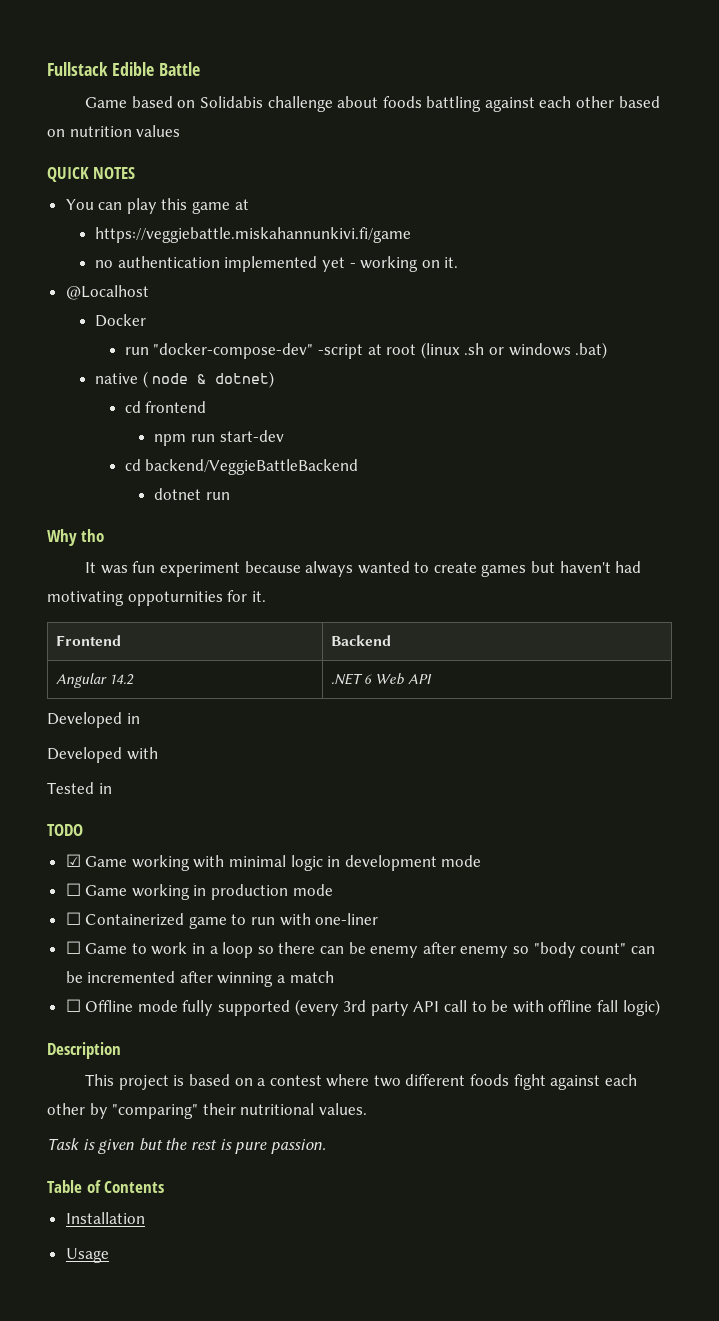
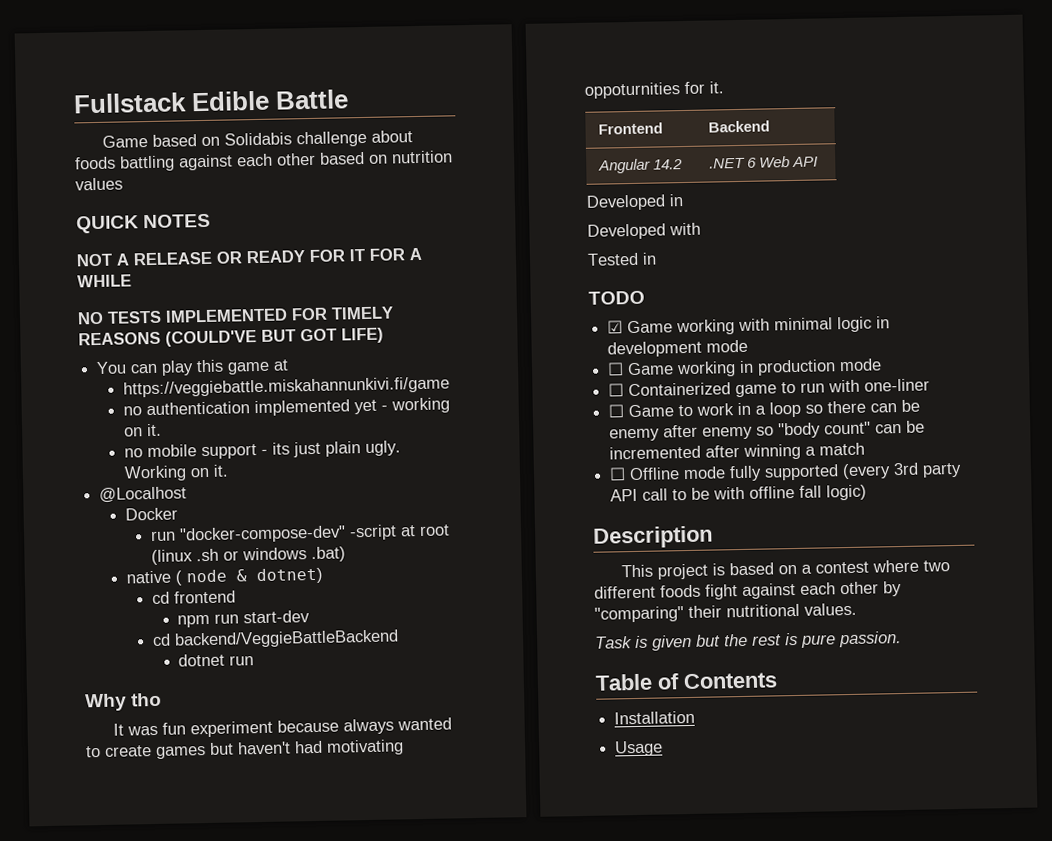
+ NOT A RELEASE OR READY FOR IT FOR A WHILE
+ NO TESTS IMPLEMENTED FOR TIMELY REASONS (COULD'VE BUT GOT LIFE)
+ no mobile support - its just plain ugly. Working on it.

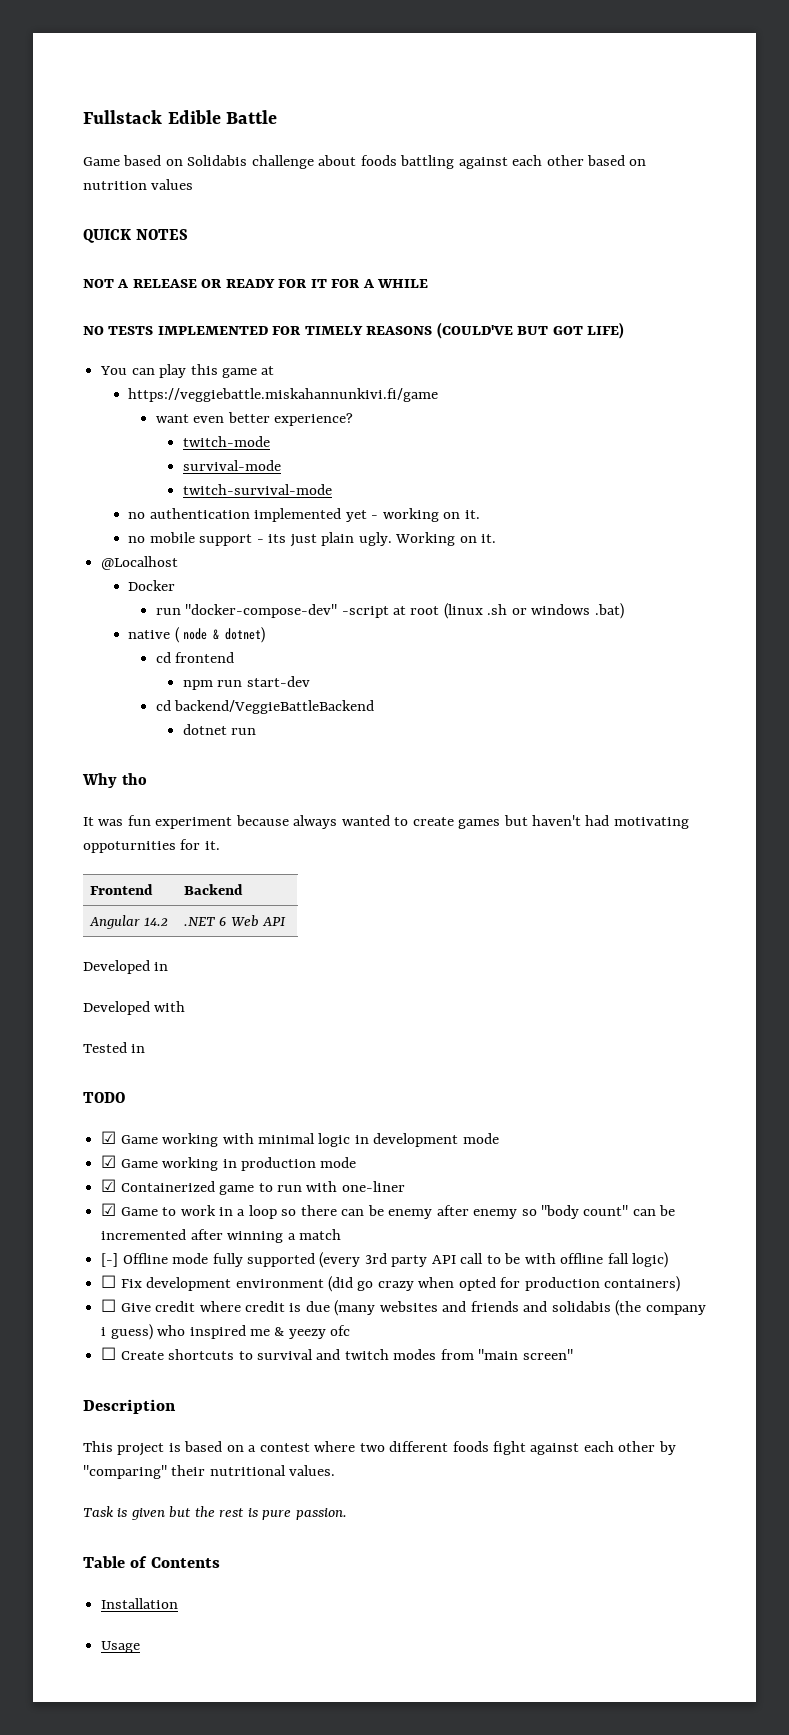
+ want even better experience?
+ twitch-mode
+ survival-mode
+ twitch-survival-mode
- ☐ Game working in production mode
+ ☑ Game working in production mode
- ☐ Containerized game to run with one-liner
+ ☑ Containerized game to run with one-liner
- ☐ Game to work in a loop so there can be enemy after enemy so "body count" can be incremented after winning a match
+ ☑ Game to work in a loop so there can be enemy after enemy so "body count" can be incremented after winning a match
- ☐ Offline mode fully supported (every 3rd party API call to be with offline fall logic)
+ [-] Offline mode fully supported (every 3rd party API call to be with offline fall logic)
+ ☐ Fix development environment (did go crazy when opted for production containers)
+ ☐ Give credit where credit is due (many websites and friends and solidabis (the company i guess) who inspired me & yeezy ofc
+ ☐ Create shortcuts to survival and twitch modes from "main screen"

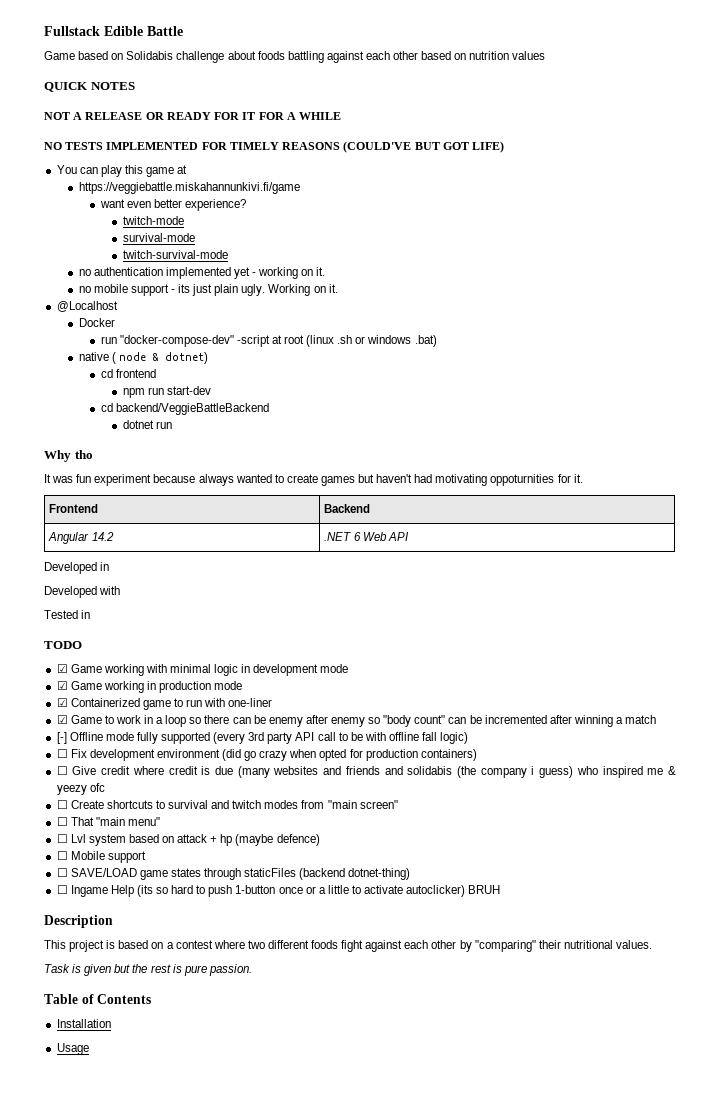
+ ☐ That "main menu"
+ ☐ Lvl system based on attack + hp (maybe defence)
+ ☐ Mobile support
+ ☐ SAVE/LOAD game states through staticFiles (backend dotnet-thing)
+ ☐ Ingame Help (its so hard to push 1-button once or a little to activate autoclicker) BRUH

